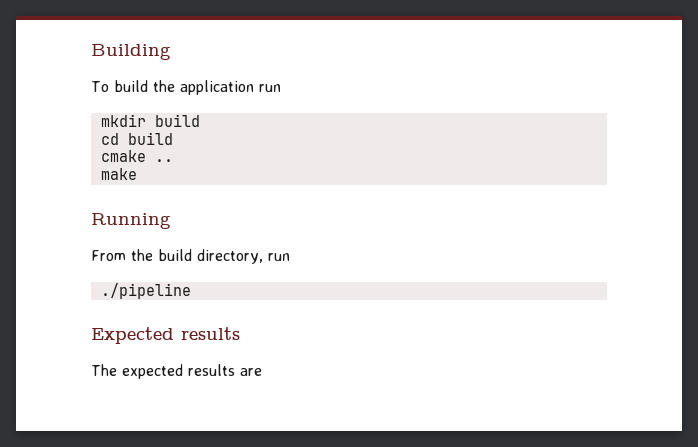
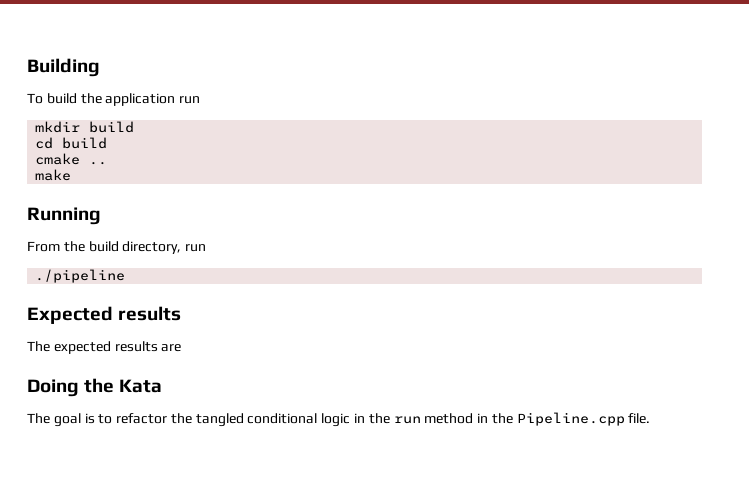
+ Doing the Kata
+ The goal is to refactor the tangled conditional logic in the run method in the Pipeline.cpp file.

